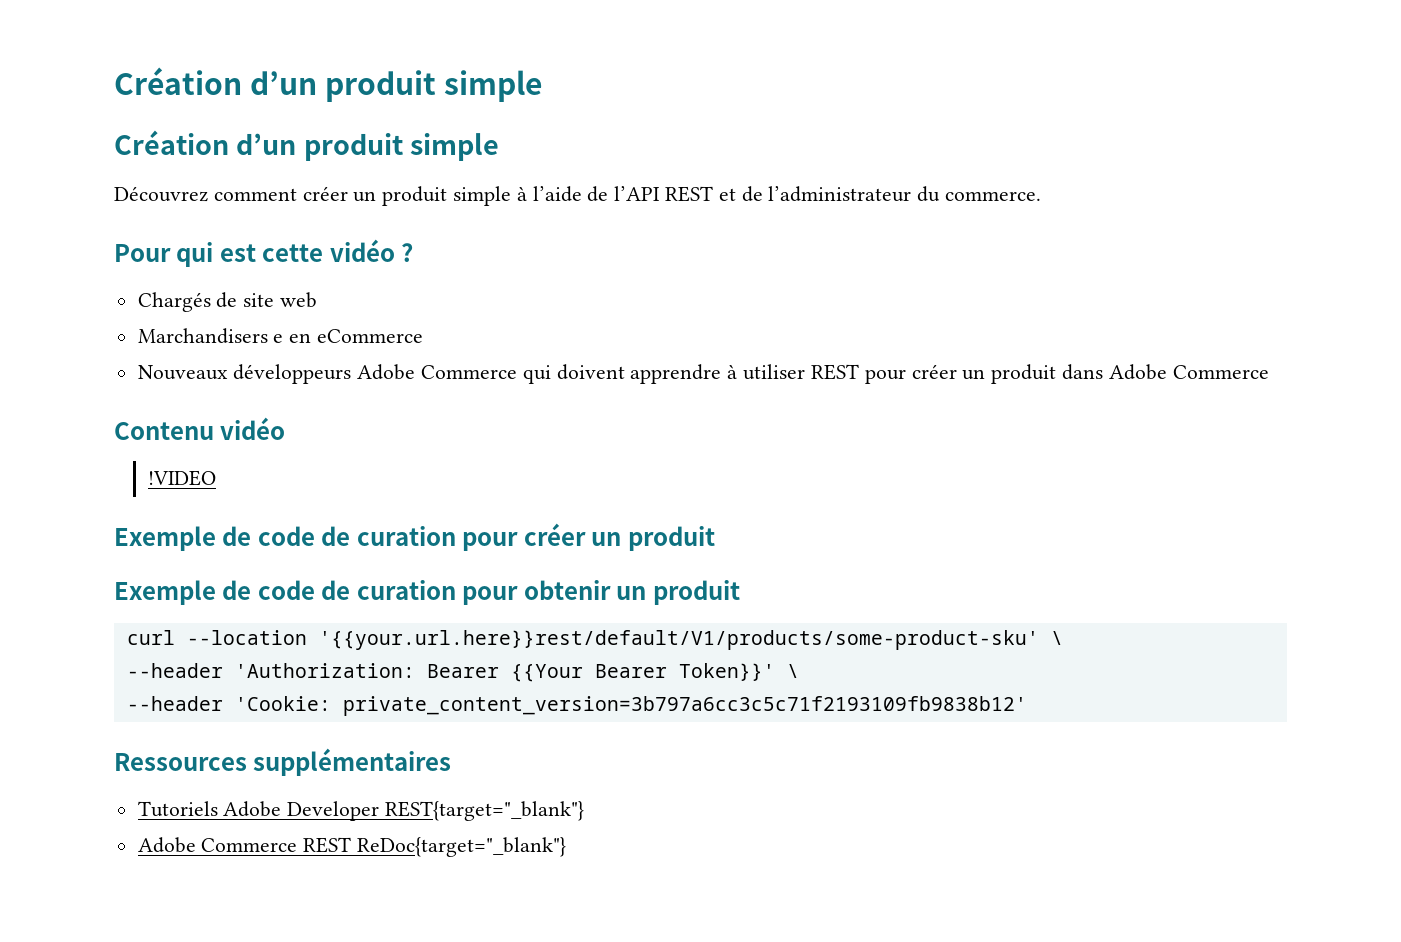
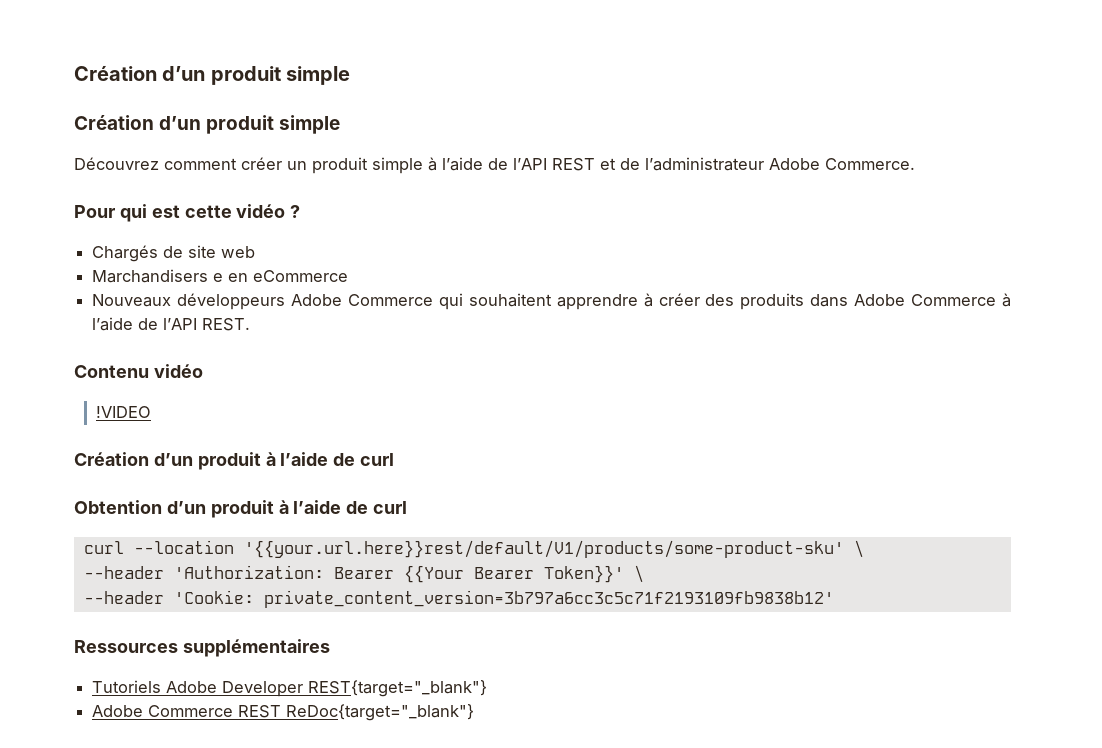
- Découvrez comment créer un produit simple à l’aide de l’API REST et de l’administrateur du commerce.
+ Découvrez comment créer un produit simple à l’aide de l’API REST et de l’administrateur Adobe Commerce.
- Nouveaux développeurs Adobe Commerce qui doivent apprendre à utiliser REST pour créer un produit dans Adobe Commerce
+ Nouveaux développeurs Adobe Commerce qui souhaitent apprendre à créer des produits dans Adobe Commerce à l’aide de l’API REST.
  Contenu vidéo
  !VIDEO
- Exemple de code de curation pour créer un produit
- Exemple de code de curation pour obtenir un produit
+ Création d’un produit à l’aide de curl
+ Obtention d’un produit à l’aide de curl

